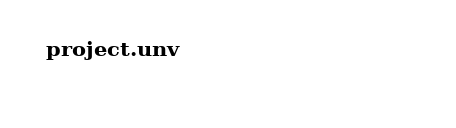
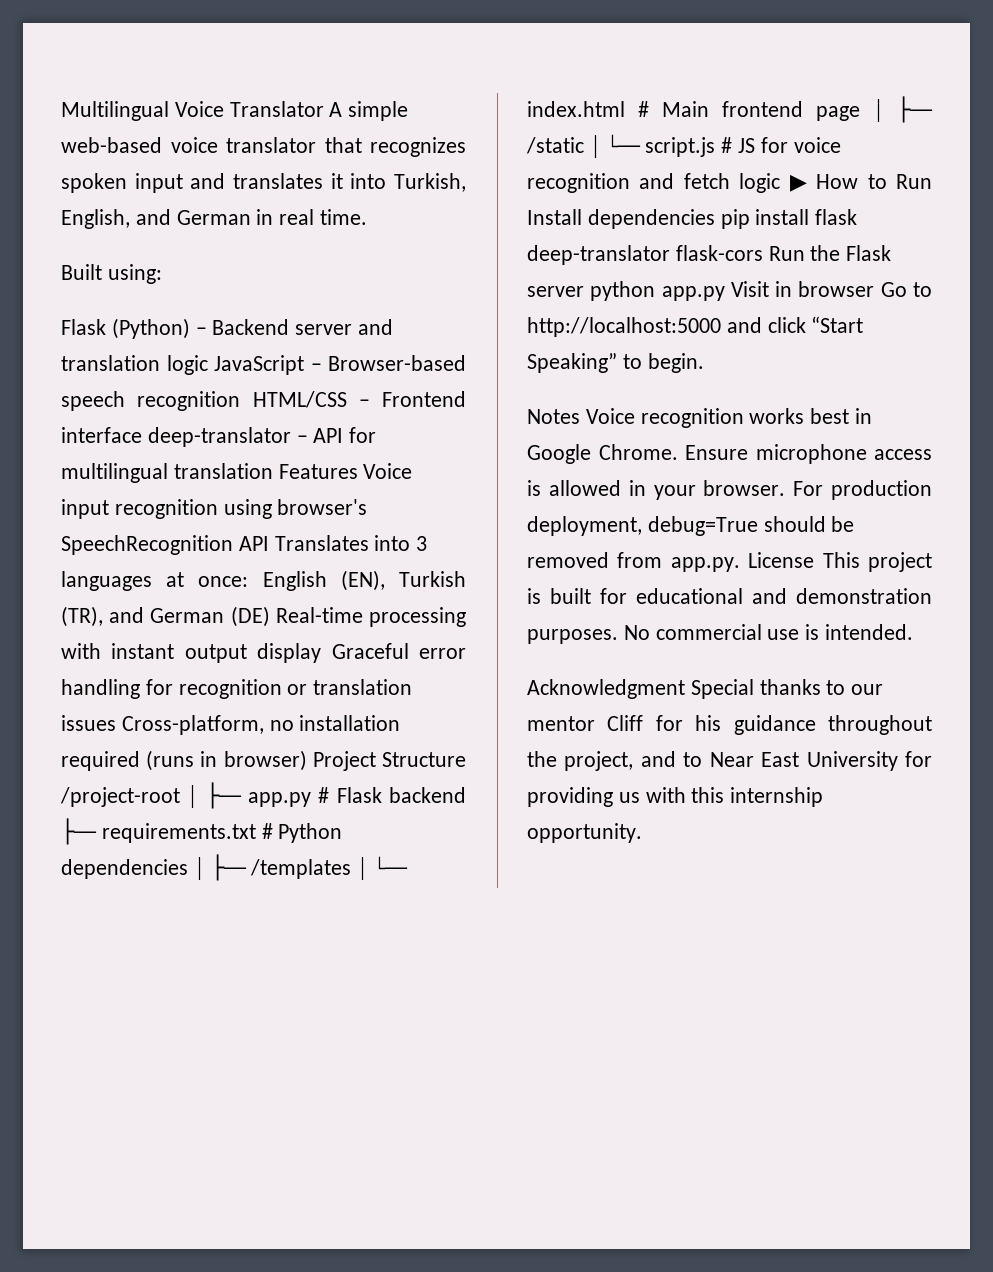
- project.unv
+ Multilingual Voice Translator A simple web-based voice translator that recognizes spoken input and translates it into Turkish, English, and German in real time.
+ Built using:
+ Flask (Python) – Backend server and translation logic JavaScript – Browser-based speech recognition HTML/CSS – Frontend interface deep-translator – API for multilingual translation Features Voice input recognition using browser's SpeechRecognition API Translates into 3 languages at once: English (EN), Turkish (TR), and German (DE) Real-time processing with instant output display Graceful error handling for recognition or translation issues Cross-platform, no installation required (runs in browser) Project Structure /project-root │ ├── app.py # Flask backend ├── requirements.txt # Python dependencies │ ├── /templates │ └── index.html # Main frontend page │ ├── /static │ └── script.js # JS for voice recognition and fetch logic ▶ How to Run Install dependencies pip install flask deep-translator flask-cors Run the Flask server python app.py Visit in browser Go to http://localhost:5000 and click “Start Speaking” to begin.
+ Notes Voice recognition works best in Google Chrome. Ensure microphone access is allowed in your browser. For production deployment, debug=True should be removed from app.py. License This project is built for educational and demonstration purposes. No commercial use is intended.
+ Acknowledgment Special thanks to our mentor Cliff for his guidance throughout the project, and to Near East University for providing us with this internship opportunity.

